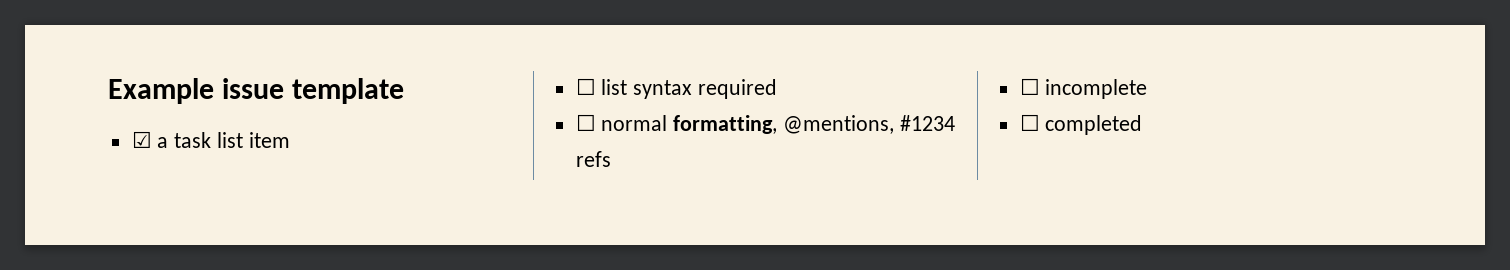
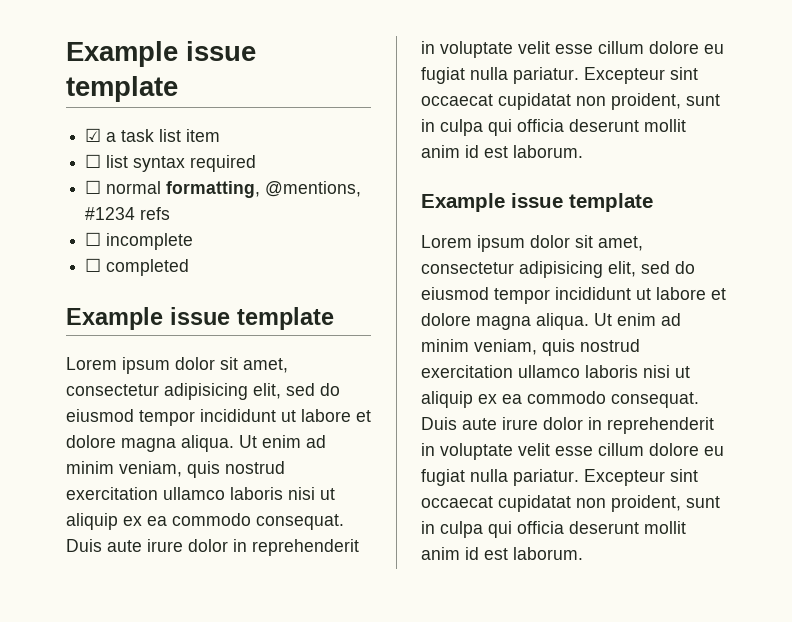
  ☐ completed
+ Example issue template
+ Lorem ipsum dolor sit amet, consectetur adipisicing elit, sed do eiusmod tempor incididunt ut labore et dolore magna aliqua. Ut enim ad minim veniam, quis nostrud exercitation ullamco laboris nisi ut aliquip ex ea commodo consequat. Duis aute irure dolor in reprehenderit in voluptate velit esse cillum dolore eu fugiat nulla pariatur. Excepteur sint occaecat cupidatat non proident, sunt in culpa qui officia deserunt mollit anim id est laborum.
+ Example issue template
+ Lorem ipsum dolor sit amet, consectetur adipisicing elit, sed do eiusmod tempor incididunt ut labore et dolore magna aliqua. Ut enim ad minim veniam, quis nostrud exercitation ullamco laboris nisi ut aliquip ex ea commodo consequat. Duis aute irure dolor in reprehenderit in voluptate velit esse cillum dolore eu fugiat nulla pariatur. Excepteur sint occaecat cupidatat non proident, sunt in culpa qui officia deserunt mollit anim id est laborum.

